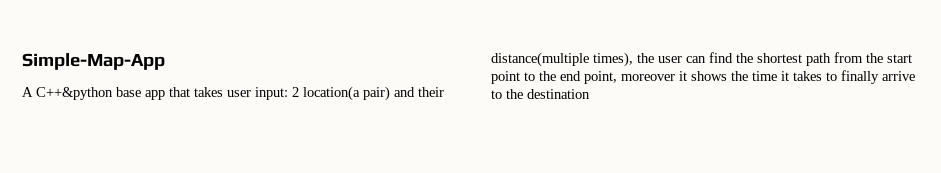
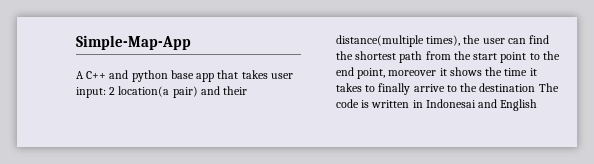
- A C++&python base app that takes user input: 2 location(a pair) and their distance(multiple times), the user can find the shortest path from the start point to the end point, moreover it shows the time it takes to finally arrive to the destination
+ A C++ and python base app that takes user input: 2 location(a pair) and their distance(multiple times), the user can find the shortest path from the start point to the end point, moreover it shows the time it takes to finally arrive to the destination The code is written in Indonesai and English

